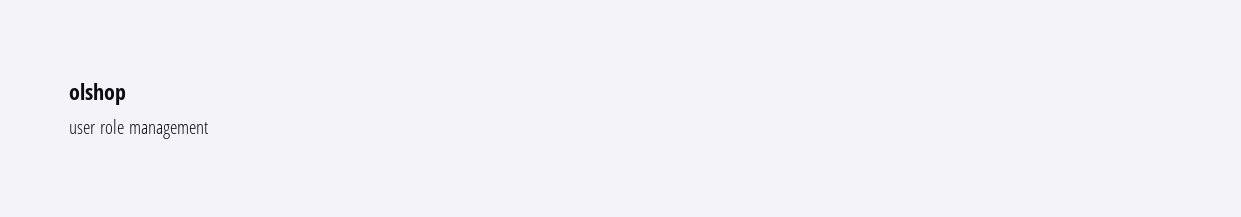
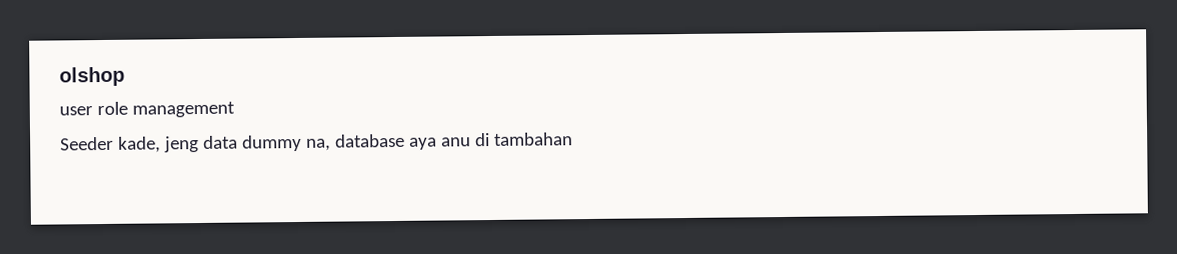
+ Seeder kade, jeng data dummy na, database aya anu di tambahan

